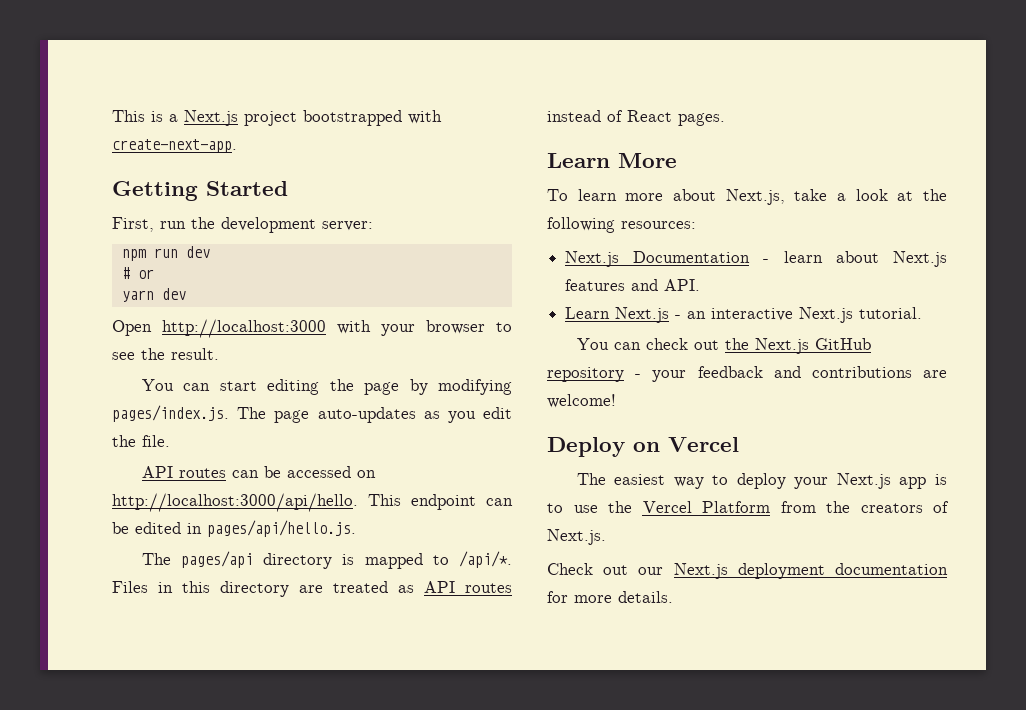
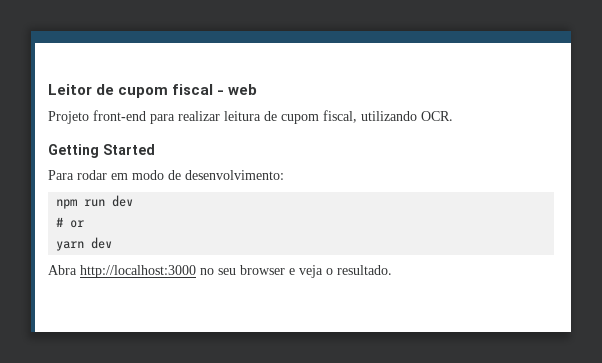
- This is a Next.js project bootstrapped with create-next-app.
+ Leitor de cupom fiscal - web
+ Projeto front-end para realizar leitura de cupom fiscal, utilizando OCR.
  Getting Started
- First, run the development server:
+ Para rodar em modo de desenvolvimento:
- Open http://localhost:3000 with your browser to see the result.
- You can start editing the page by modifying pages/index.js. The page auto-updates as you edit the file.
- API routes can be accessed on http://localhost:3000/api/hello. This endpoint can be edited in pages/api/hello.js.
- The pages/api directory is mapped to /api/*. Files in this directory are treated as API routes instead of React pages.
- Learn More
- To learn more about Next.js, take a look at the following resources:
- Next.js Documentation - learn about Next.js features and API.
- Learn Next.js - an interactive Next.js tutorial.
- You can check out the Next.js GitHub repository - your feedback and contributions are welcome!
- Deploy on Vercel
- The easiest way to deploy your Next.js app is to use the Vercel Platform from the creators of Next.js.
- Check out our Next.js deployment documentation for more details.
+ Abra http://localhost:3000 no seu browser e veja o resultado.

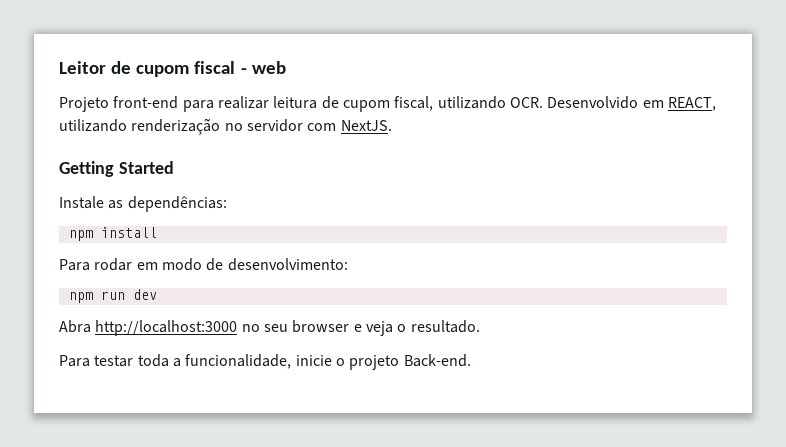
- Projeto front-end para realizar leitura de cupom fiscal, utilizando OCR.
+ Projeto front-end para realizar leitura de cupom fiscal, utilizando OCR. Desenvolvido em REACT, utilizando renderização no servidor com NextJS.
  Getting Started
+ Instale as dependências:
+ npm install
- # or
- yarn dev
+ Para testar toda a funcionalidade, inicie o projeto Back-end.

